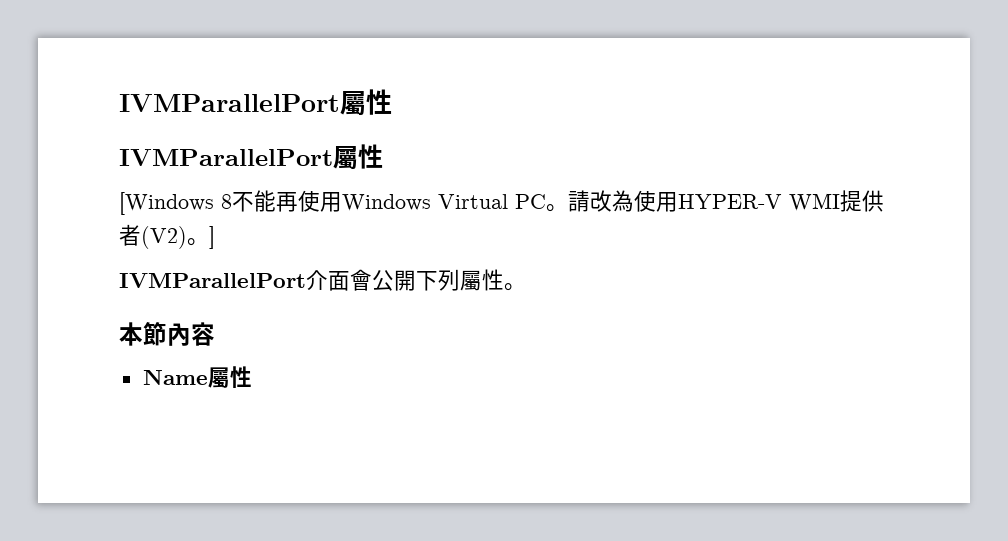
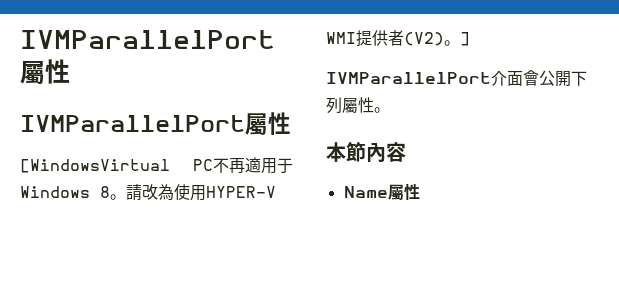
- [Windows 8不能再使用Windows Virtual PC。
+ [WindowsVirtual PC不再適用于Windows 8。

